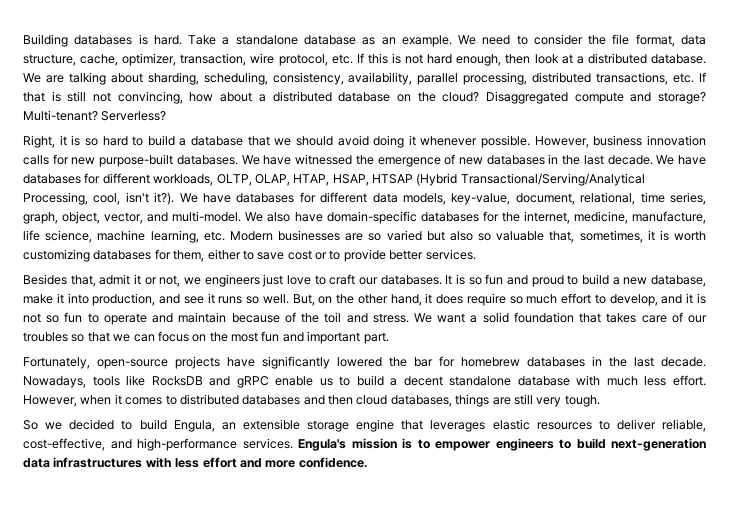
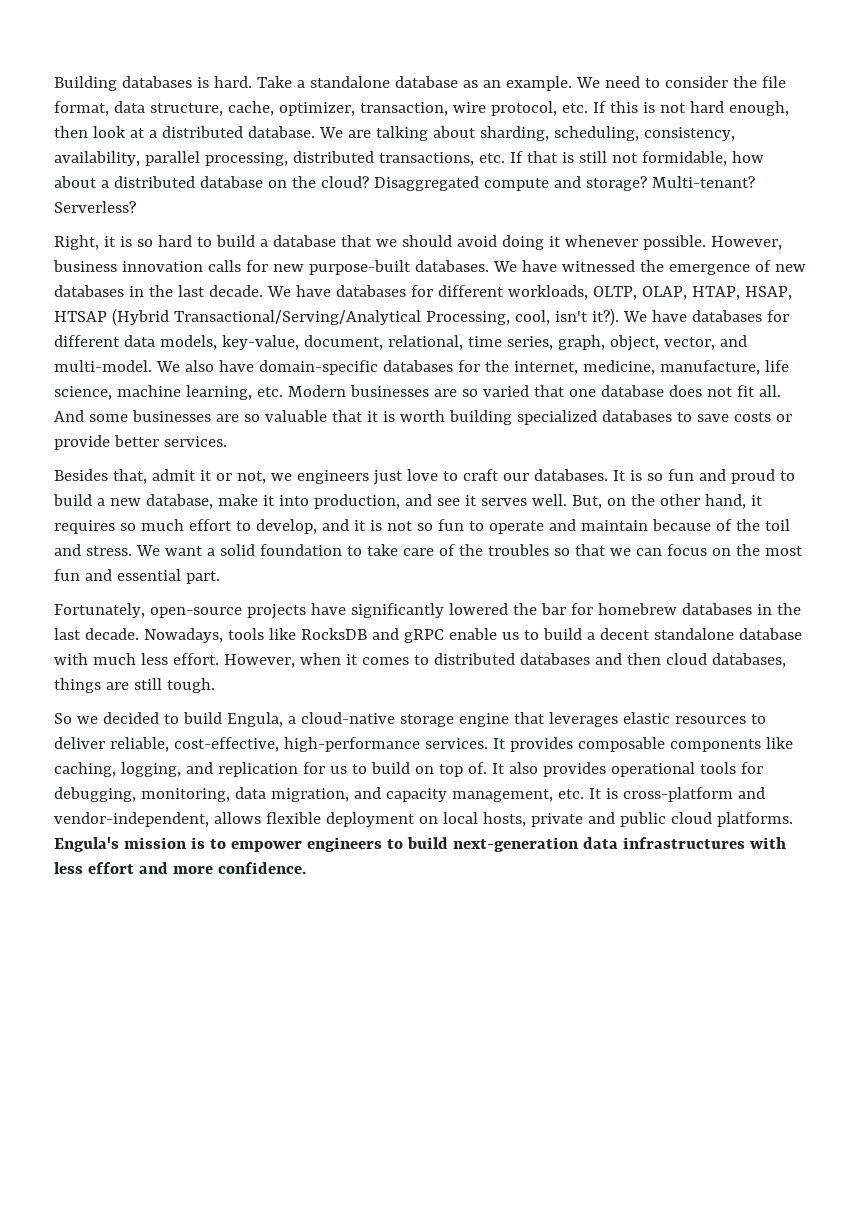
- We are talking about sharding, scheduling, consistency, availability, parallel processing, distributed transactions, etc. If that is still not convincing, how about a distributed database on the cloud?
+ We are talking about sharding, scheduling, consistency, availability, parallel processing, distributed transactions, etc. If that is still not formidable, how about a distributed database on the cloud?
- We also have domain-specific databases for the internet, medicine, manufacture, life science, machine learning, etc. Modern businesses are so varied but also so valuable that, sometimes, it is worth customizing databases for them, either to save cost or to provide better services.
+ We also have domain-specific databases for the internet, medicine, manufacture, life science, machine learning, etc. Modern businesses are so varied that one database does not fit all. And some businesses are so valuable that it is worth building specialized databases to save costs or provide better services.
- It is so fun and proud to build a new database, make it into production, and see it runs so well.
+ It is so fun and proud to build a new database, make it into production, and see it serves well.
- But, on the other hand, it does require so much effort to develop, and it is not so fun to operate and maintain because of the toil and stress.
+ But, on the other hand, it requires so much effort to develop, and it is not so fun to operate and maintain because of the toil and stress.
- We want a solid foundation that takes care of our troubles so that we can focus on the most fun and important part.
+ We want a solid foundation to take care of the troubles so that we can focus on the most fun and essential part.
- However, when it comes to distributed databases and then cloud databases, things are still very tough.
+ However, when it comes to distributed databases and then cloud databases, things are still tough.
- So we decided to build Engula, an extensible storage engine that leverages elastic resources to deliver reliable, cost-effective, and high-performance services.
+ So we decided to build Engula, a cloud-native storage engine that leverages elastic resources to deliver reliable, cost-effective, high-performance services.
+ It provides composable components like caching, logging, and replication for us to build on top of. It also provides operational tools for debugging, monitoring, data migration, and capacity management, etc. It is cross-platform and vendor-independent, allows flexible deployment on local hosts, private and public cloud platforms.

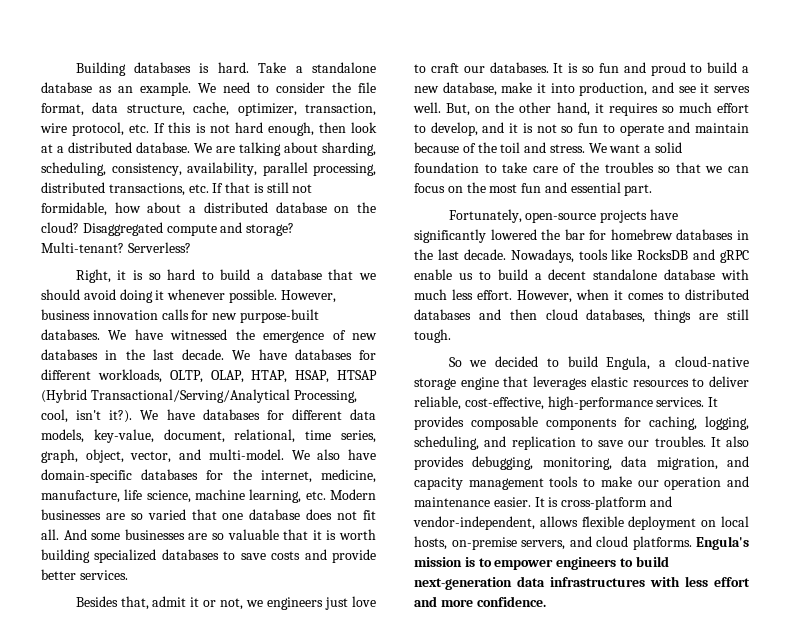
- And some businesses are so valuable that it is worth building specialized databases to save costs or provide better services.
+ And some businesses are so valuable that it is worth building specialized databases to save costs and provide better services.
- It provides composable components like caching, logging, and replication for us to build on top of. It also provides operational tools for debugging, monitoring, data migration, and capacity management, etc. It is cross-platform and vendor-independent, allows flexible deployment on local hosts, private and public cloud platforms.
+ It provides composable components for caching, logging, scheduling, and replication to save our troubles. It also provides debugging, monitoring, data migration, and capacity management tools to make our operation and maintenance easier. It is cross-platform and vendor-independent, allows flexible deployment on local hosts, on-premise servers, and cloud platforms.

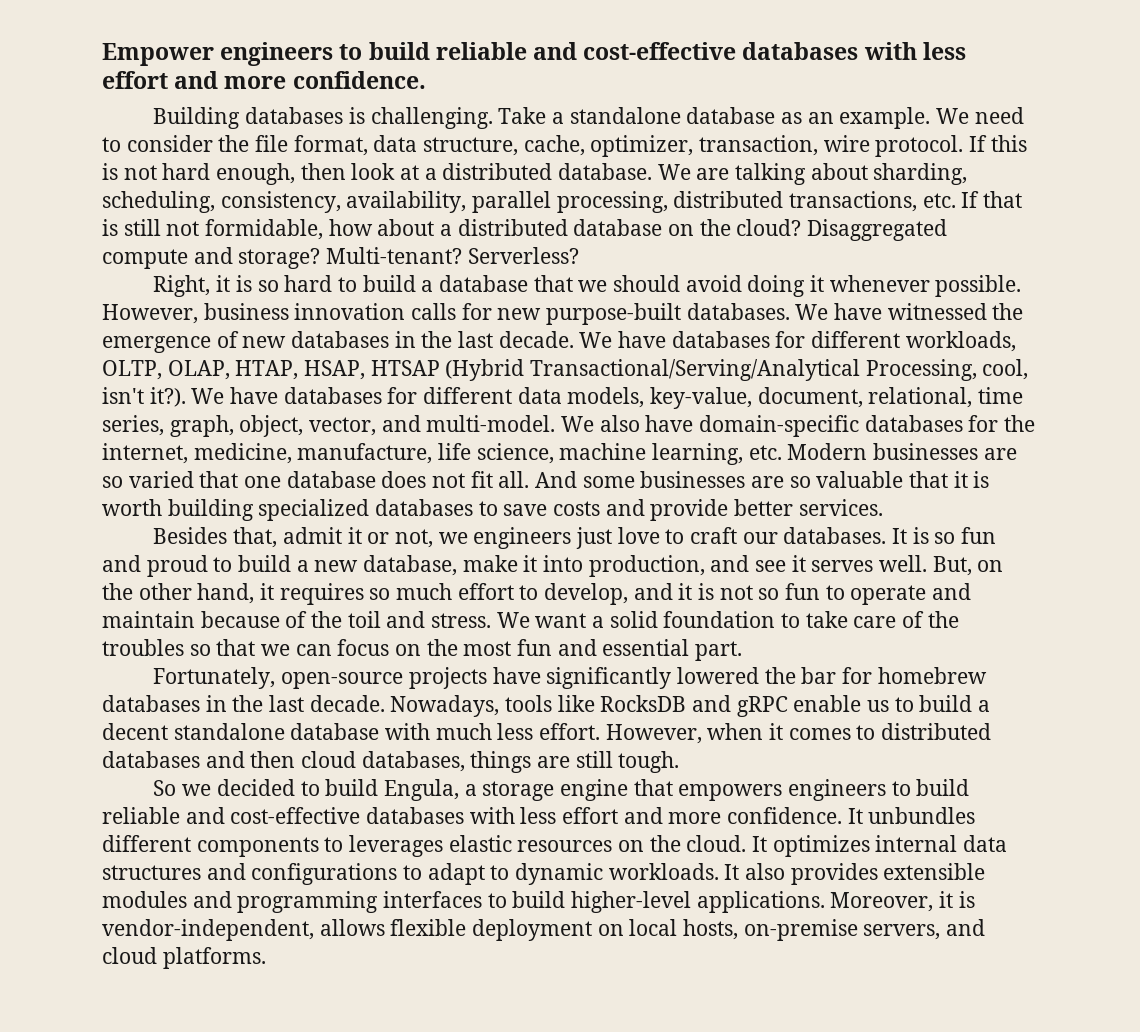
+ Empower engineers to build reliable and cost-effective databases with less effort and more confidence.
- Building databases is hard.
+ Building databases is challenging.
- We need to consider the file format, data structure, cache, optimizer, transaction, wire protocol, etc. If this is not hard enough, then look at a distributed database.
+ We need to consider the file format, data structure, cache, optimizer, transaction, wire protocol. If this is not hard enough, then look at a distributed database.
- So we decided to build Engula, a cloud-native storage engine that leverages elastic resources to deliver reliable, cost-effective, high-performance services. It provides composable components for caching, logging, scheduling, and replication to save our troubles. It also provides debugging, monitoring, data migration, and capacity management tools to make our operation and maintenance easier. It is cross-platform and vendor-independent, allows flexible deployment on local hosts, on-premise servers, and cloud platforms. Engula's mission is to empower engineers to build next-generation data infrastructures with less effort and more confidence.
+ So we decided to build Engula, a storage engine that empowers engineers to build reliable and cost-effective databases with less effort and more confidence. It unbundles different components to leverages elastic resources on the cloud. It optimizes internal data structures and configurations to adapt to dynamic workloads. It also provides extensible modules and programming interfaces to build higher-level applications. Moreover, it is vendor-independent, allows flexible deployment on local hosts, on-premise servers, and cloud platforms.

